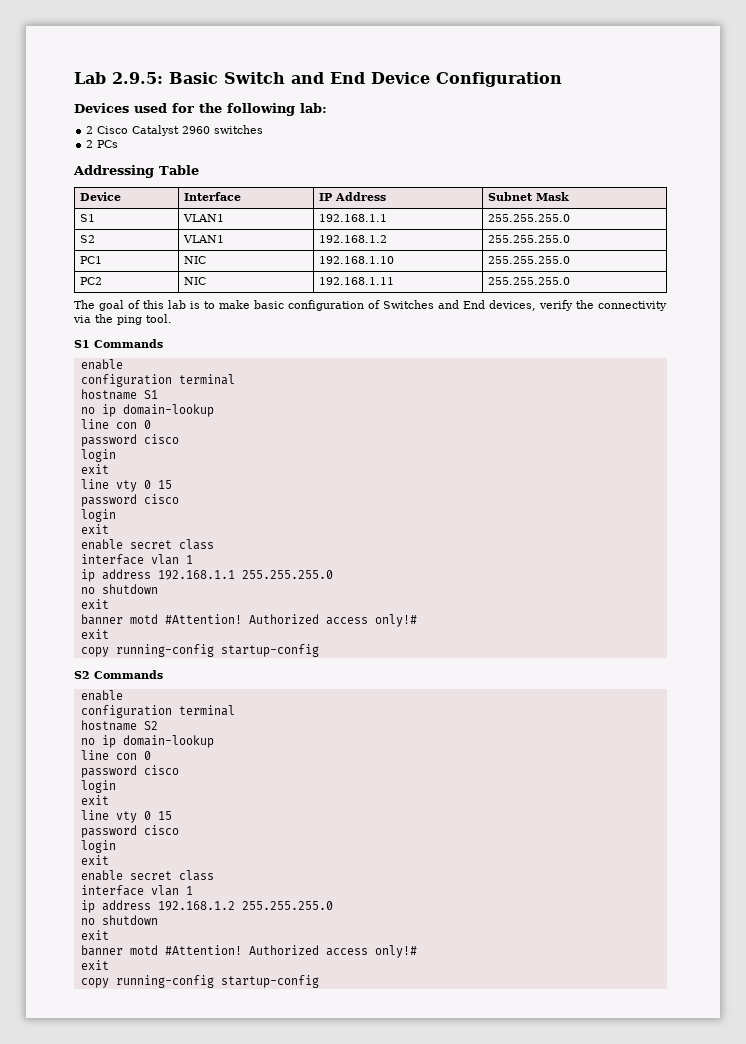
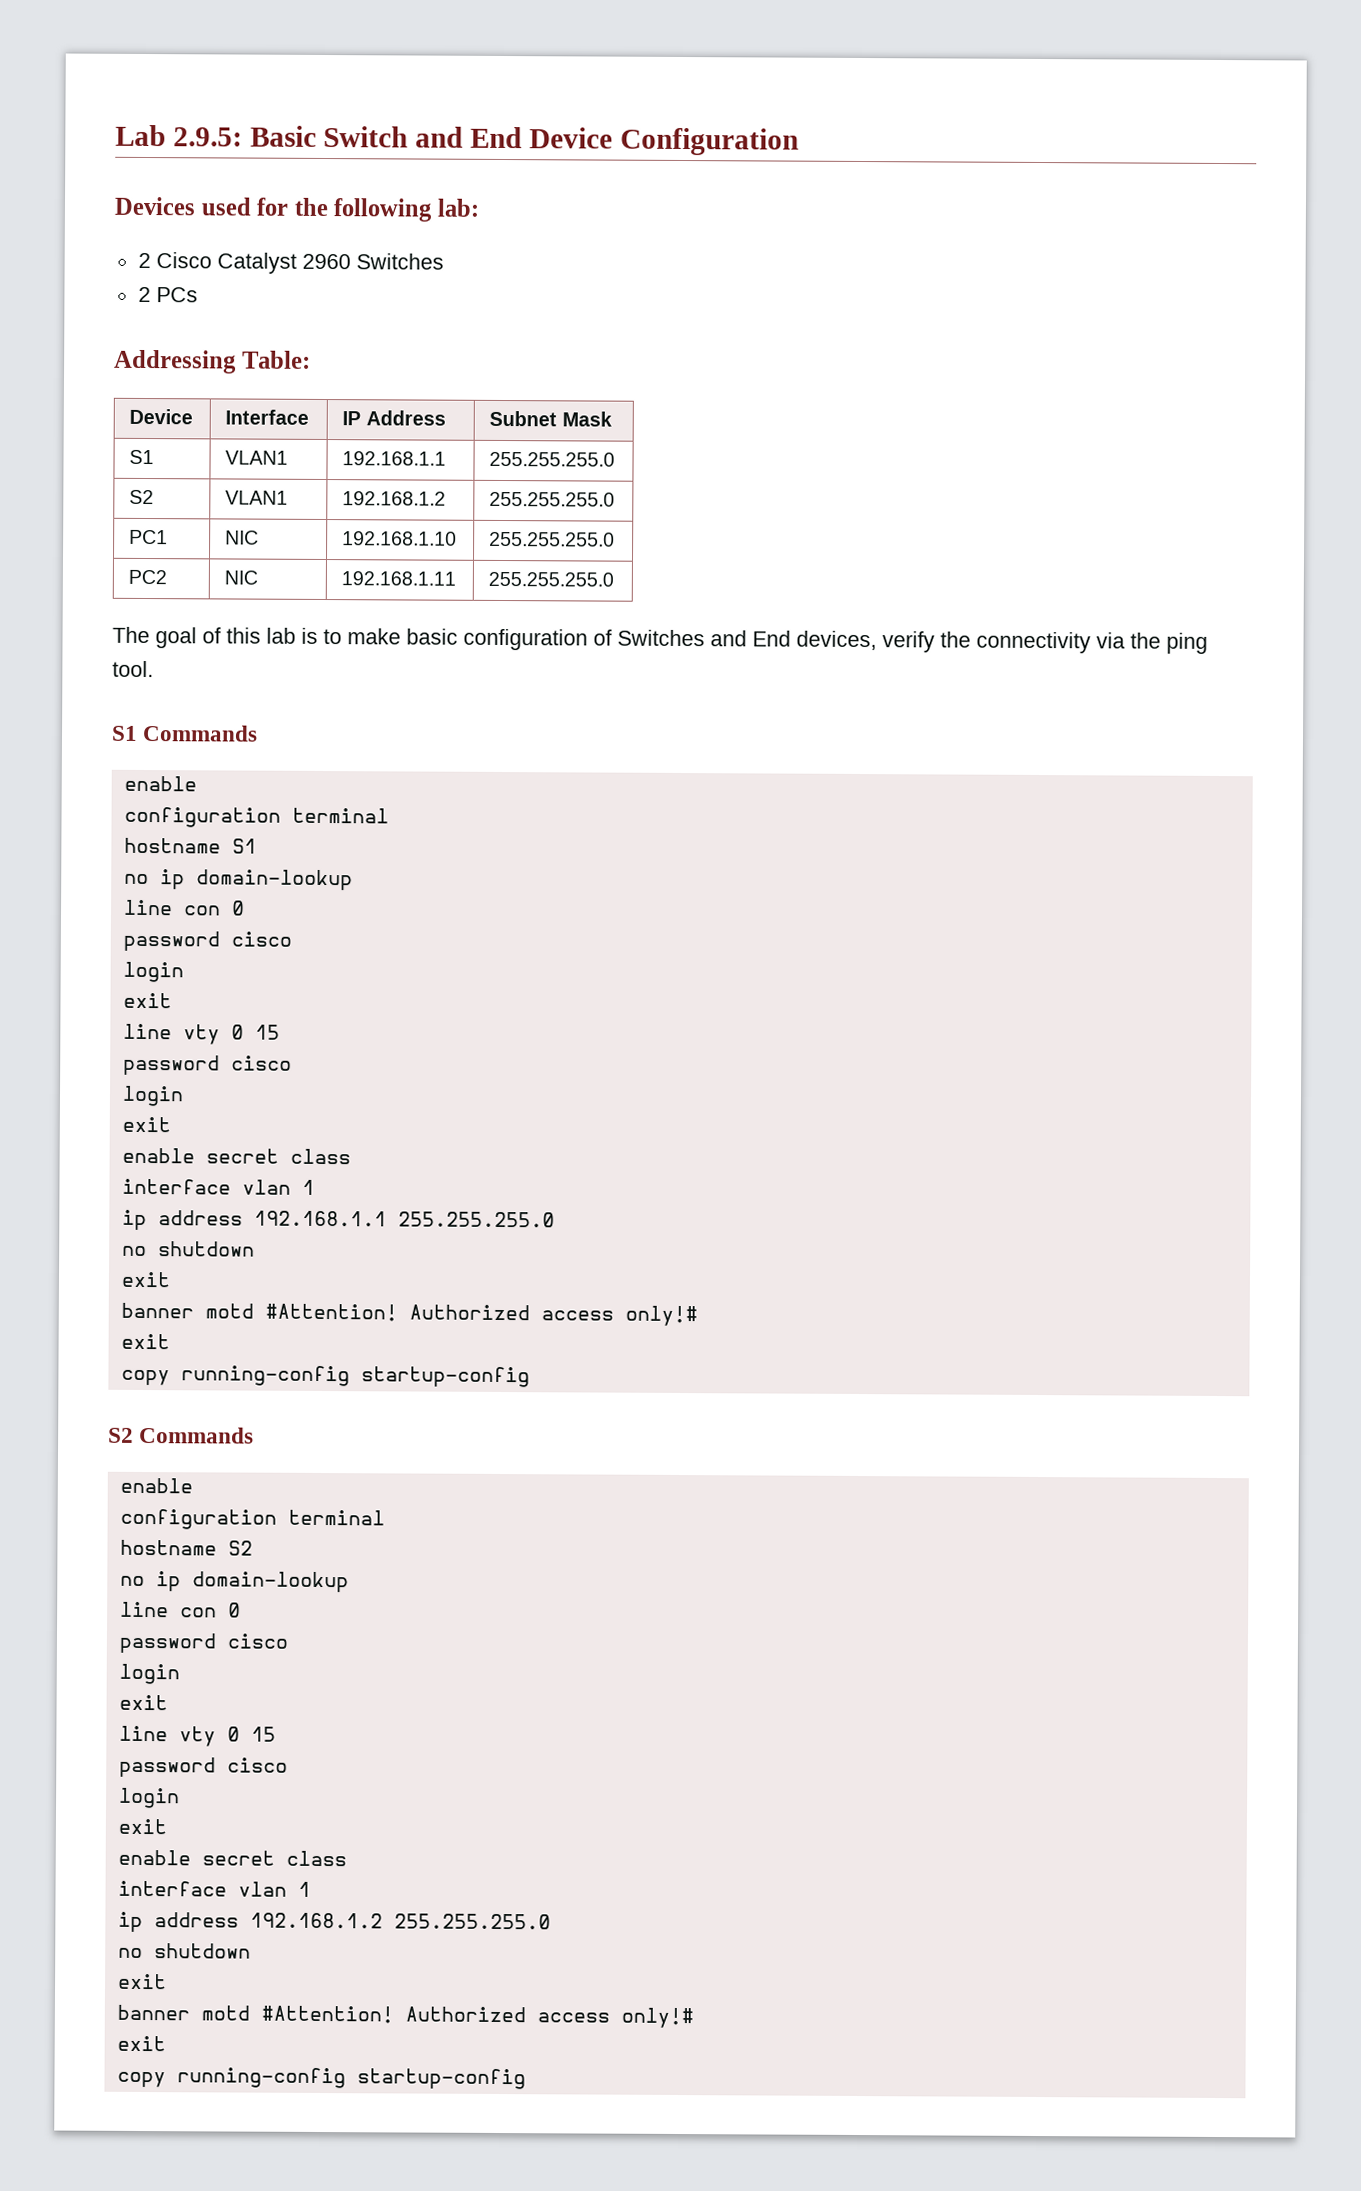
- 2 Cisco Catalyst 2960 switches
+ 2 Cisco Catalyst 2960 Switches
- Addressing Table
+ Addressing Table:

